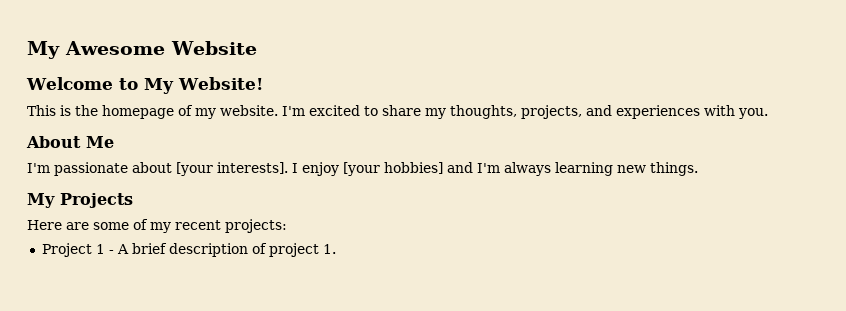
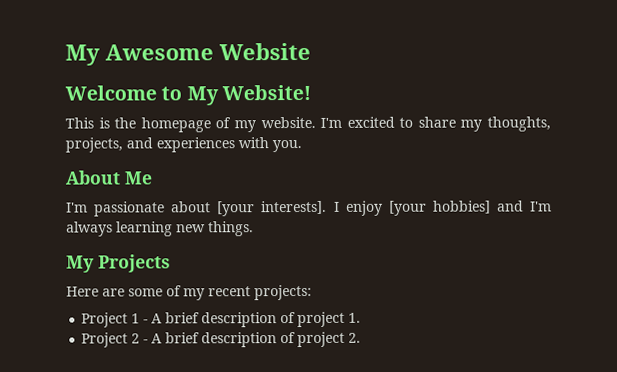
+ Project 2 - A brief description of project 2.

